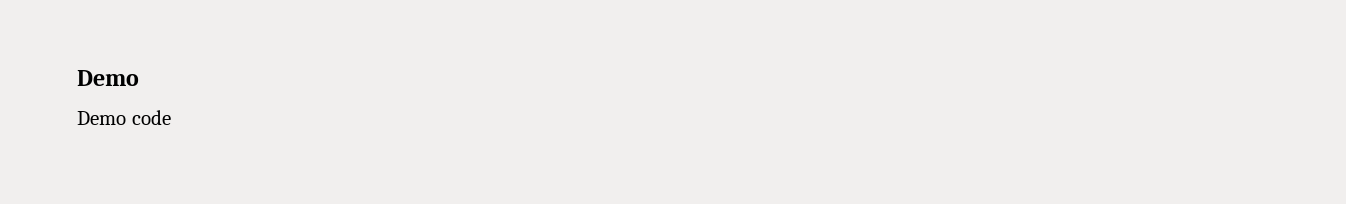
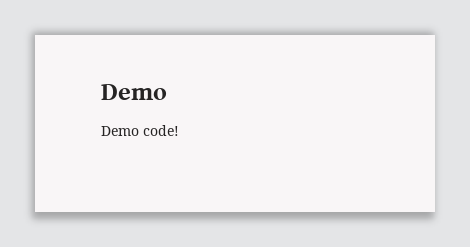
- Demo code
+ Demo code!

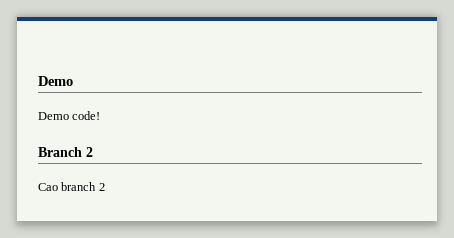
+ Branch 2
+ Cao branch 2

